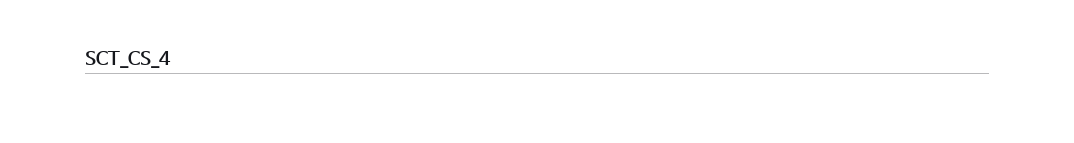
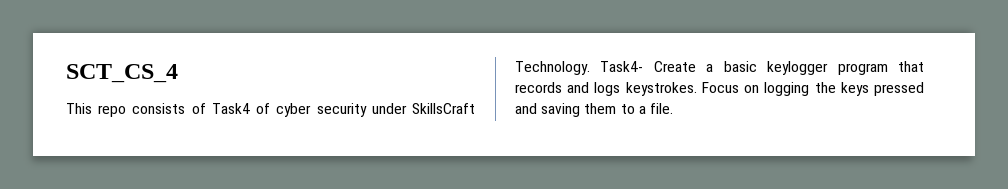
+ This repo consists of Task4 of cyber security under SkillsCraft Technology. Task4- Create a basic keylogger program that records and logs keystrokes. Focus on logging the keys pressed and saving them to a file.

